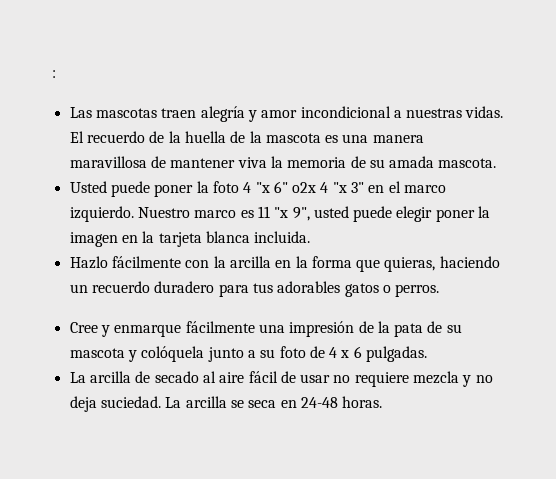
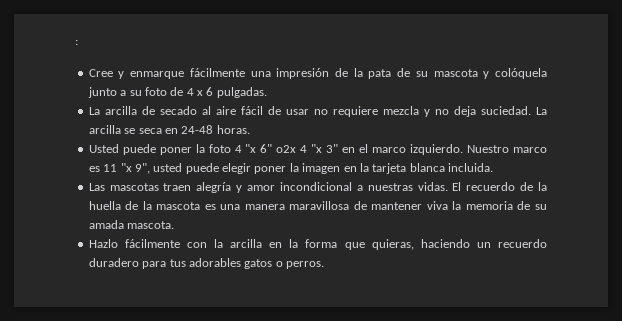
- Las mascotas traen alegría y amor incondicional a nuestras vidas. El recuerdo de la huella de la mascota es una manera maravillosa de mantener viva la memoria de su amada mascota.
- Usted puede poner la foto 4 "x 6" o2x 4 "x 3" en el marco izquierdo. Nuestro marco es 11 "x 9", usted puede elegir poner la imagen en la tarjeta blanca incluida.
- Hazlo fácilmente con la arcilla en la forma que quieras, haciendo un recuerdo duradero para tus adorables gatos o perros.
+ Usted puede poner la foto 4 "x 6" o2x 4 "x 3" en el marco izquierdo. Nuestro marco es 11 "x 9", usted puede elegir poner la imagen en la tarjeta blanca incluida.
+ Las mascotas traen alegría y amor incondicional a nuestras vidas. El recuerdo de la huella de la mascota es una manera maravillosa de mantener viva la memoria de su amada mascota.
+ Hazlo fácilmente con la arcilla en la forma que quieras, haciendo un recuerdo duradero para tus adorables gatos o perros.

